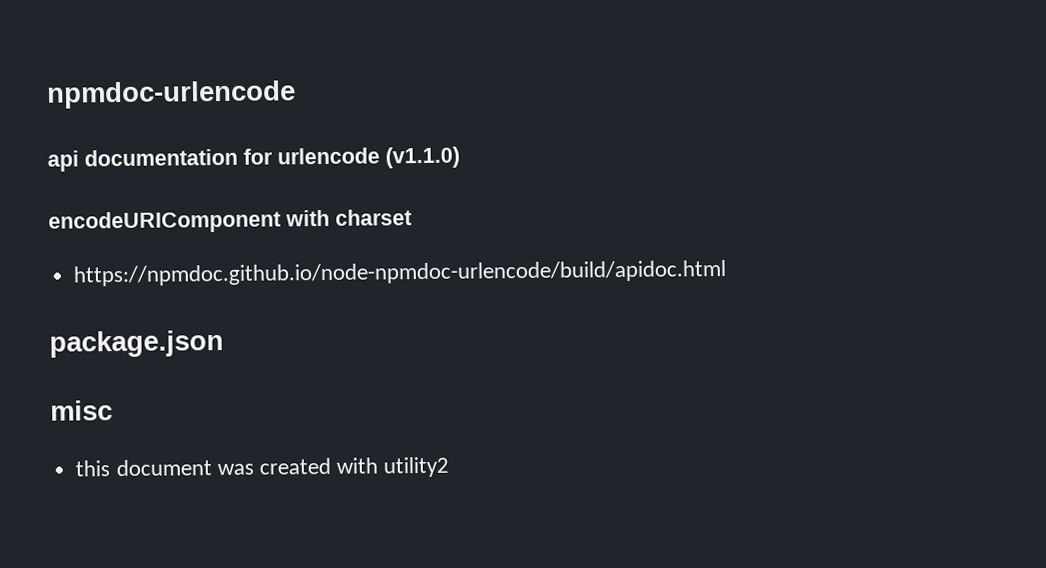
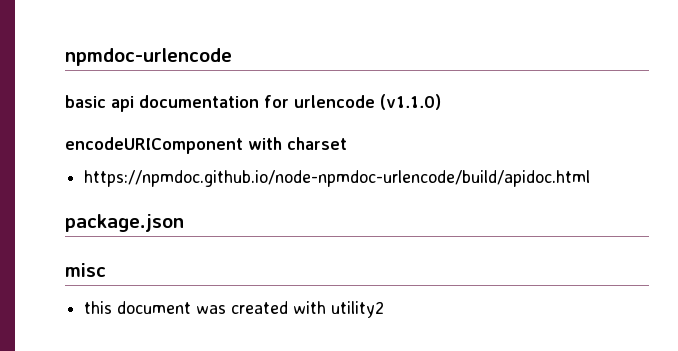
- api documentation for urlencode (v1.1.0)
+ basic api documentation for urlencode (v1.1.0)

